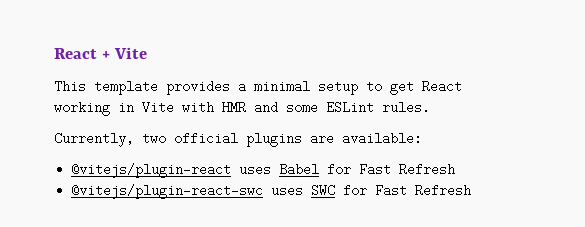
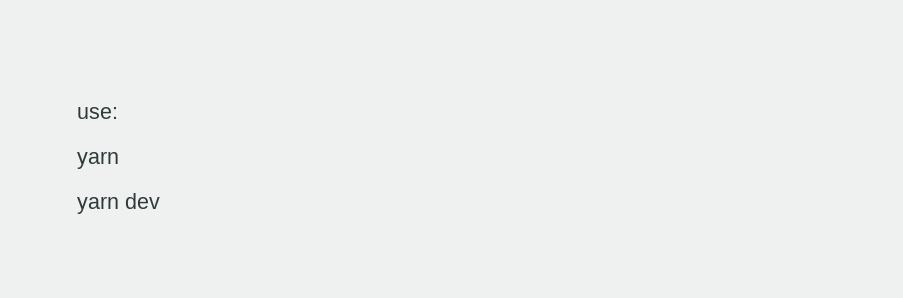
- React + Vite
- This template provides a minimal setup to get React working in Vite with HMR and some ESLint rules.
- Currently, two official plugins are available:
- @vitejs/plugin-react uses Babel for Fast Refresh
- @vitejs/plugin-react-swc uses SWC for Fast Refresh
+ use:
+ yarn
+ yarn dev

